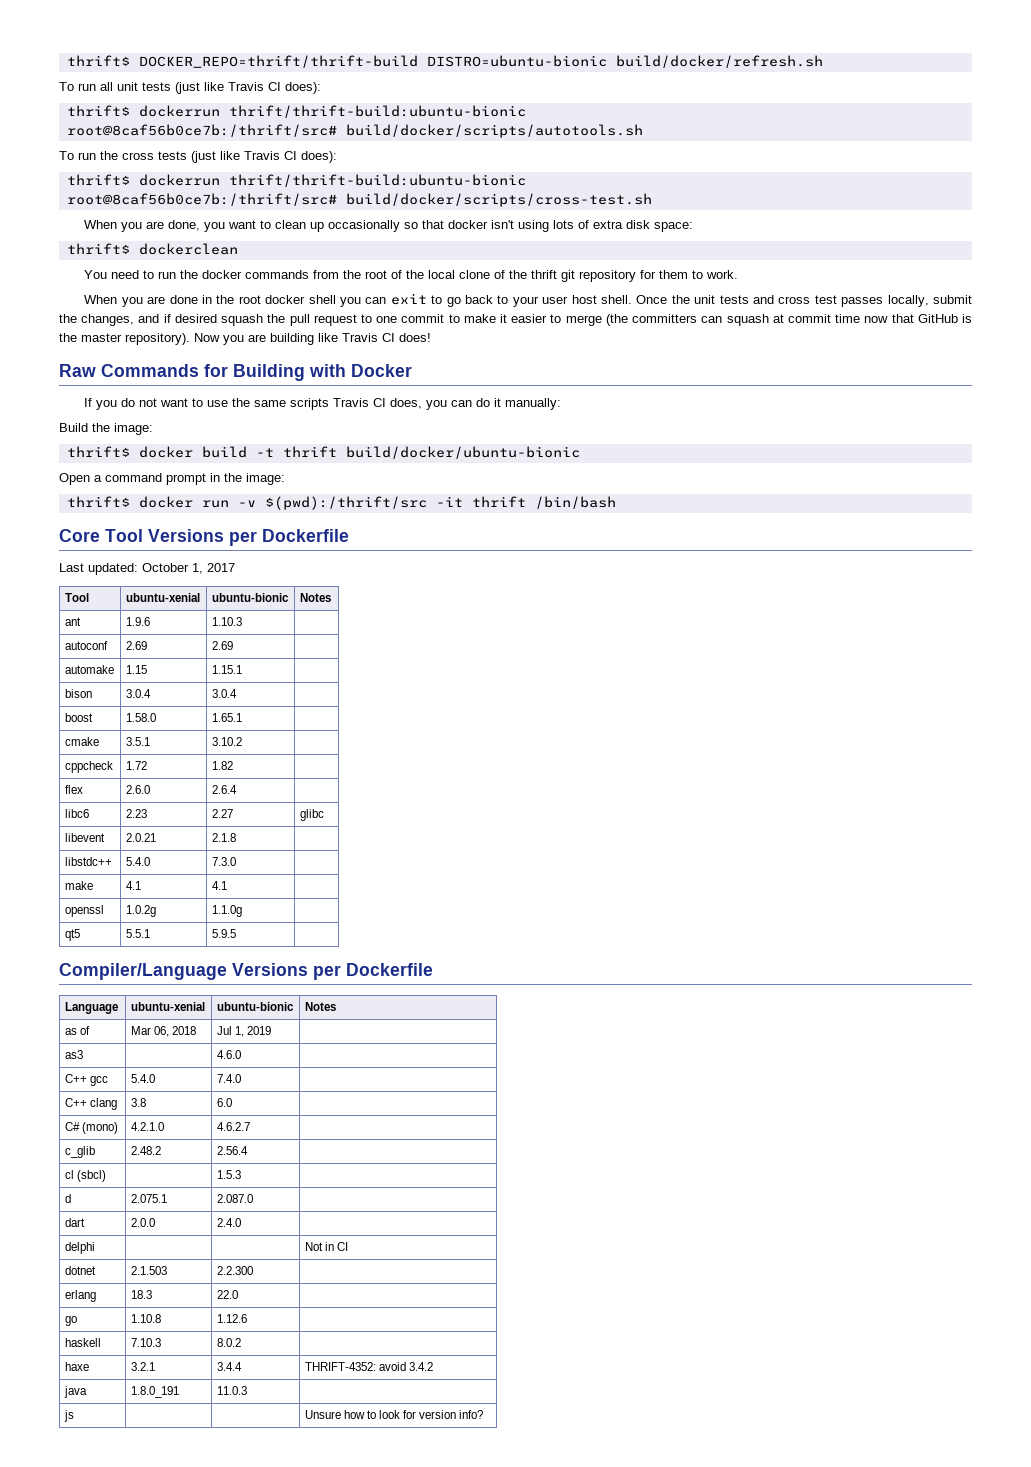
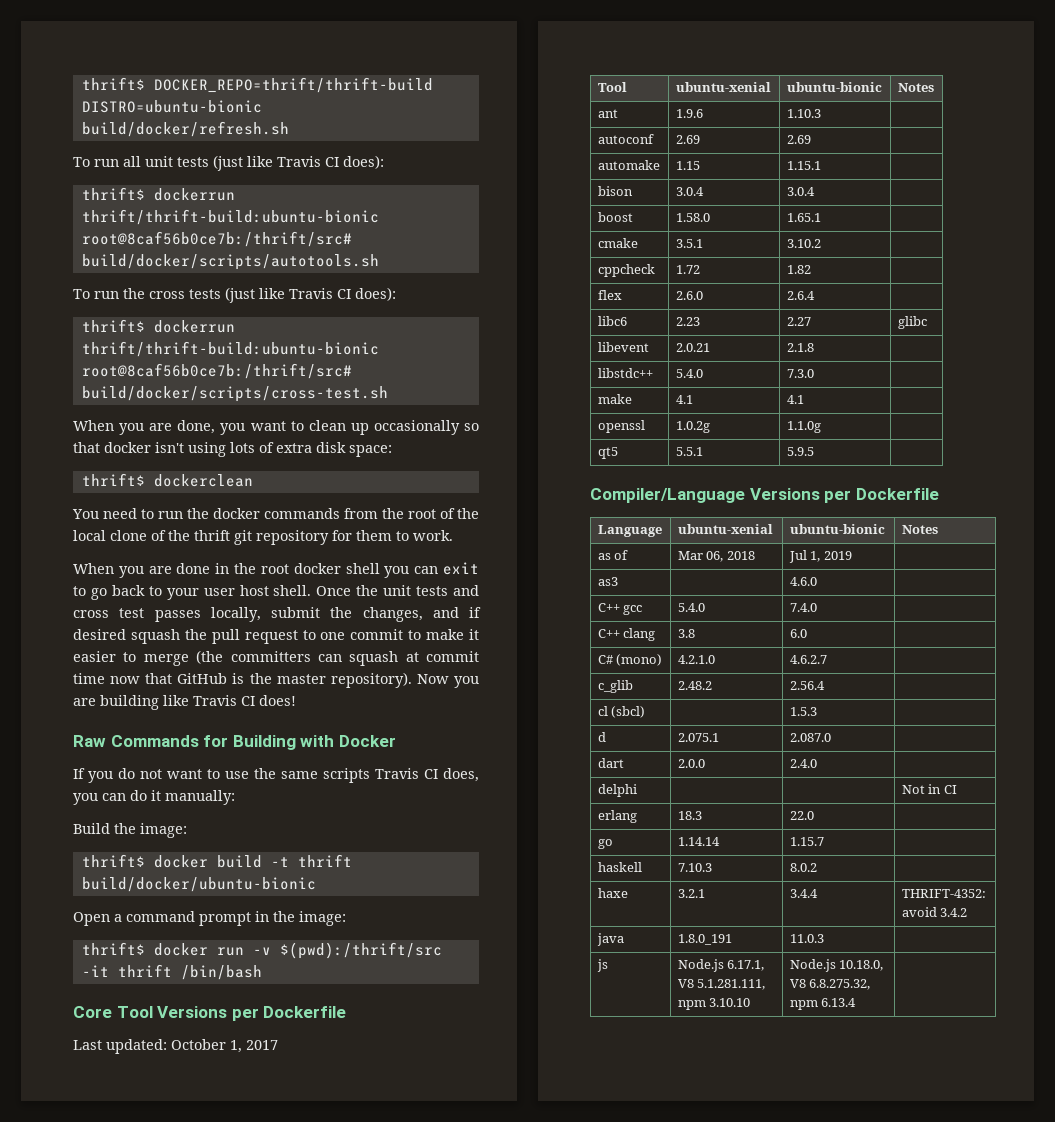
- dotnet | 2.1.503 | 2.2.300 |
- go | 1.10.8 | 1.12.6 |
+ go | 1.14.14 | 1.15.7 |
- js | | | Unsure how to look for version info?
+ js | Node.js 6.17.1, V8 5.1.281.111, npm 3.10.10 | Node.js 10.18.0, V8 6.8.275.32, npm 6.13.4 |

